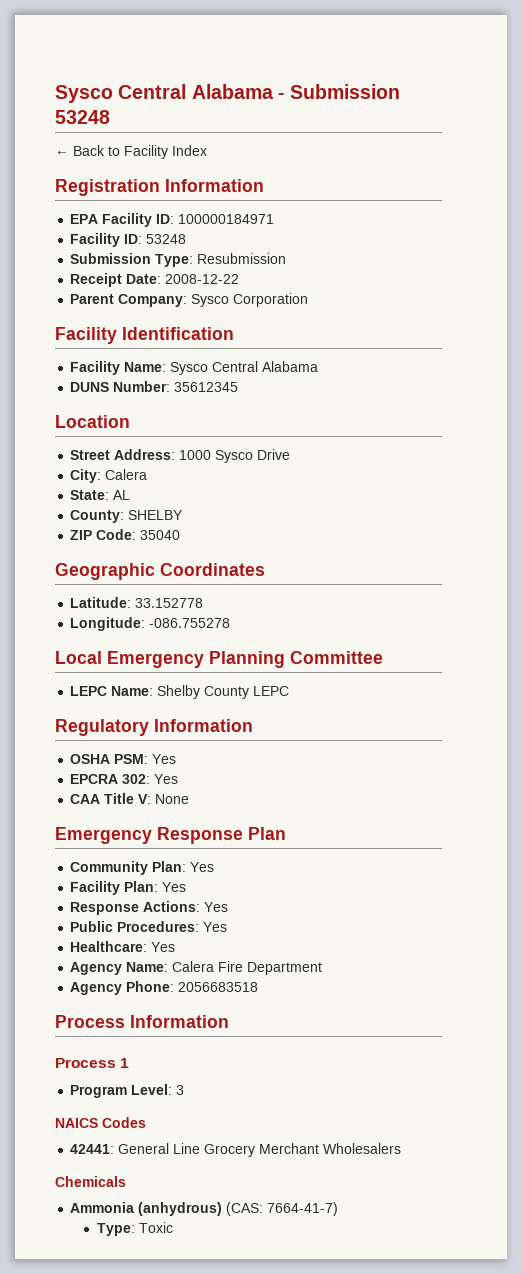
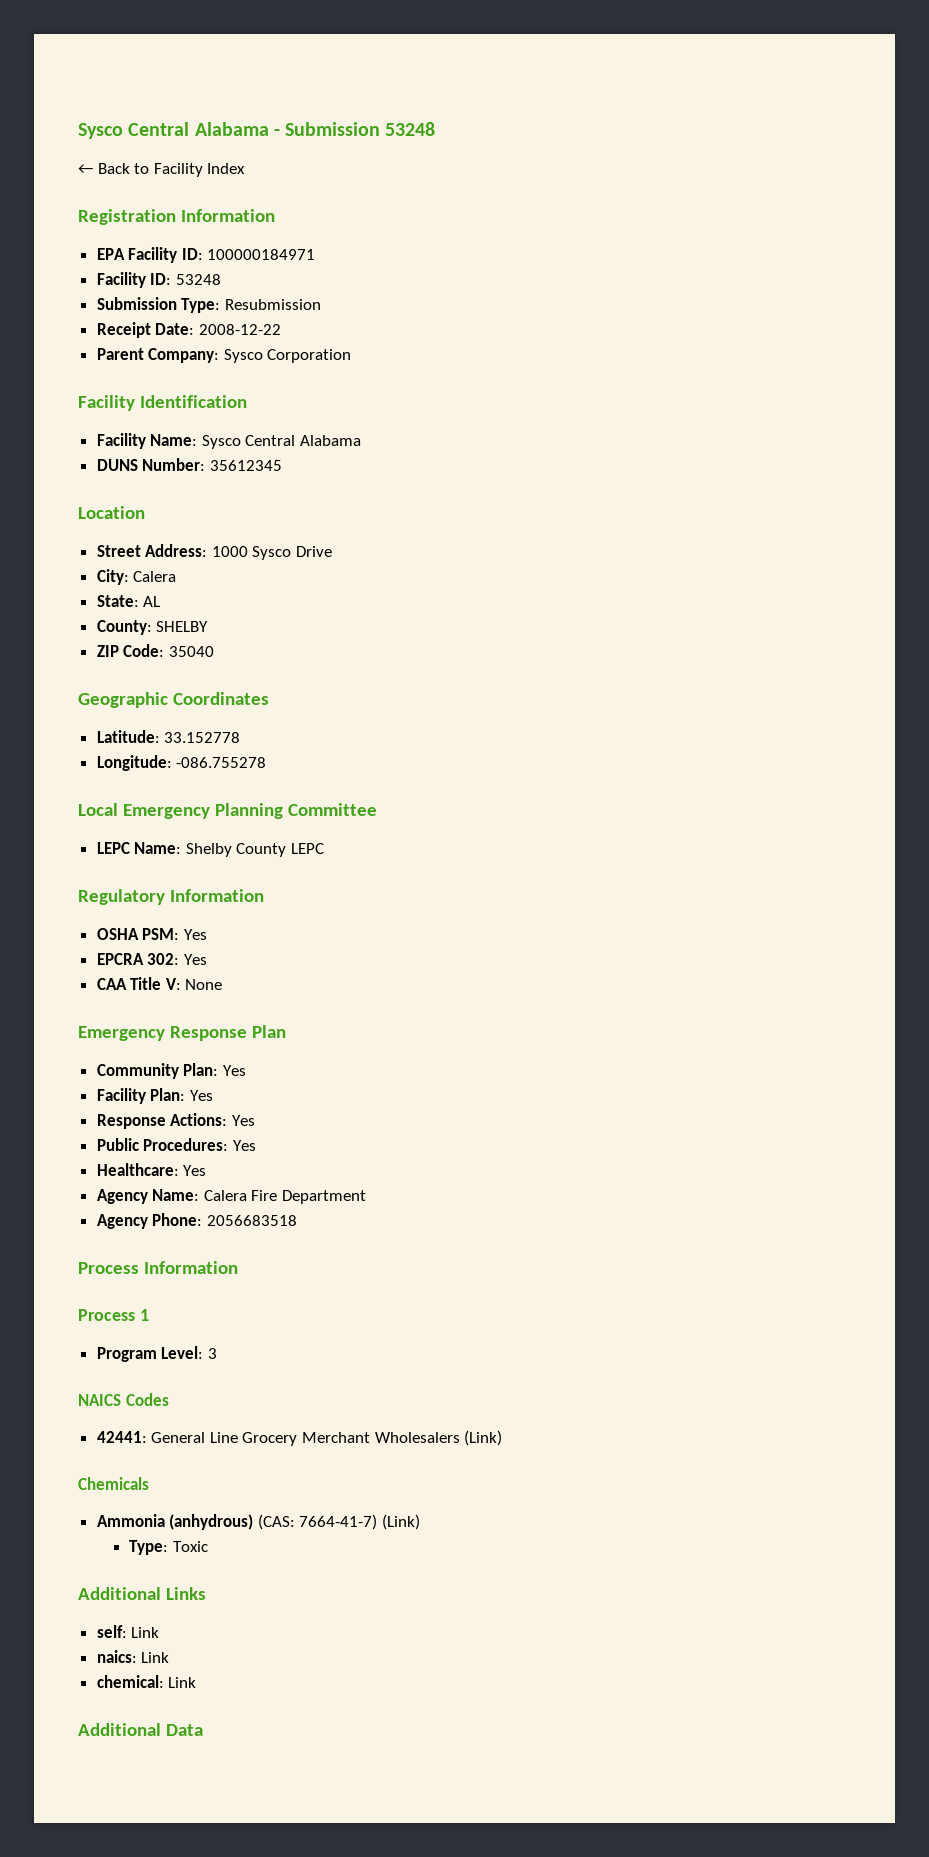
- 42441: General Line Grocery Merchant Wholesalers
+ 42441: General Line Grocery Merchant Wholesalers (Link)
- Ammonia (anhydrous) (CAS: 7664-41-7)
+ Ammonia (anhydrous) (CAS: 7664-41-7) (Link)
+ Additional Links
+ self: Link
+ naics: Link
+ chemical: Link
+ Additional Data

